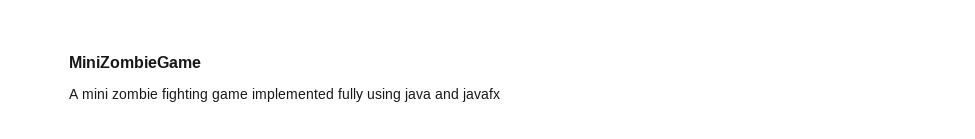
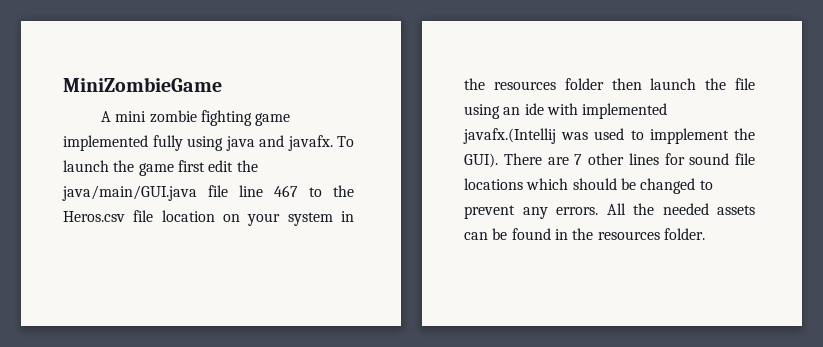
- A mini zombie fighting game implemented fully using java and javafx
+ A mini zombie fighting game implemented fully using java and javafx. To launch the game first edit the java/main/GUI.java file line 467 to the Heros.csv file location on your system in the resources folder then launch the file using an ide with implemented javafx.(Intellij was used to impplement the GUI). There are 7 other lines for sound file locations which should be changed to prevent any errors. All the needed assets can be found in the resources folder.

